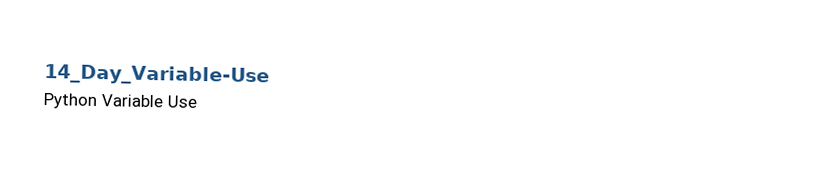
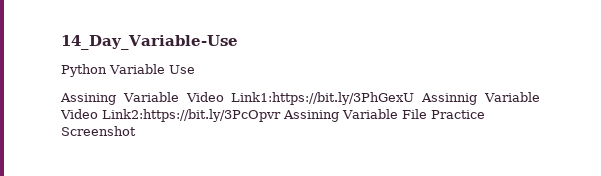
+ Assining Variable Video Link1:https://bit.ly/3PhGexU Assinnig Variable Video Link2:https://bit.ly/3PcOpvr Assining Variable File Practice Screenshot

